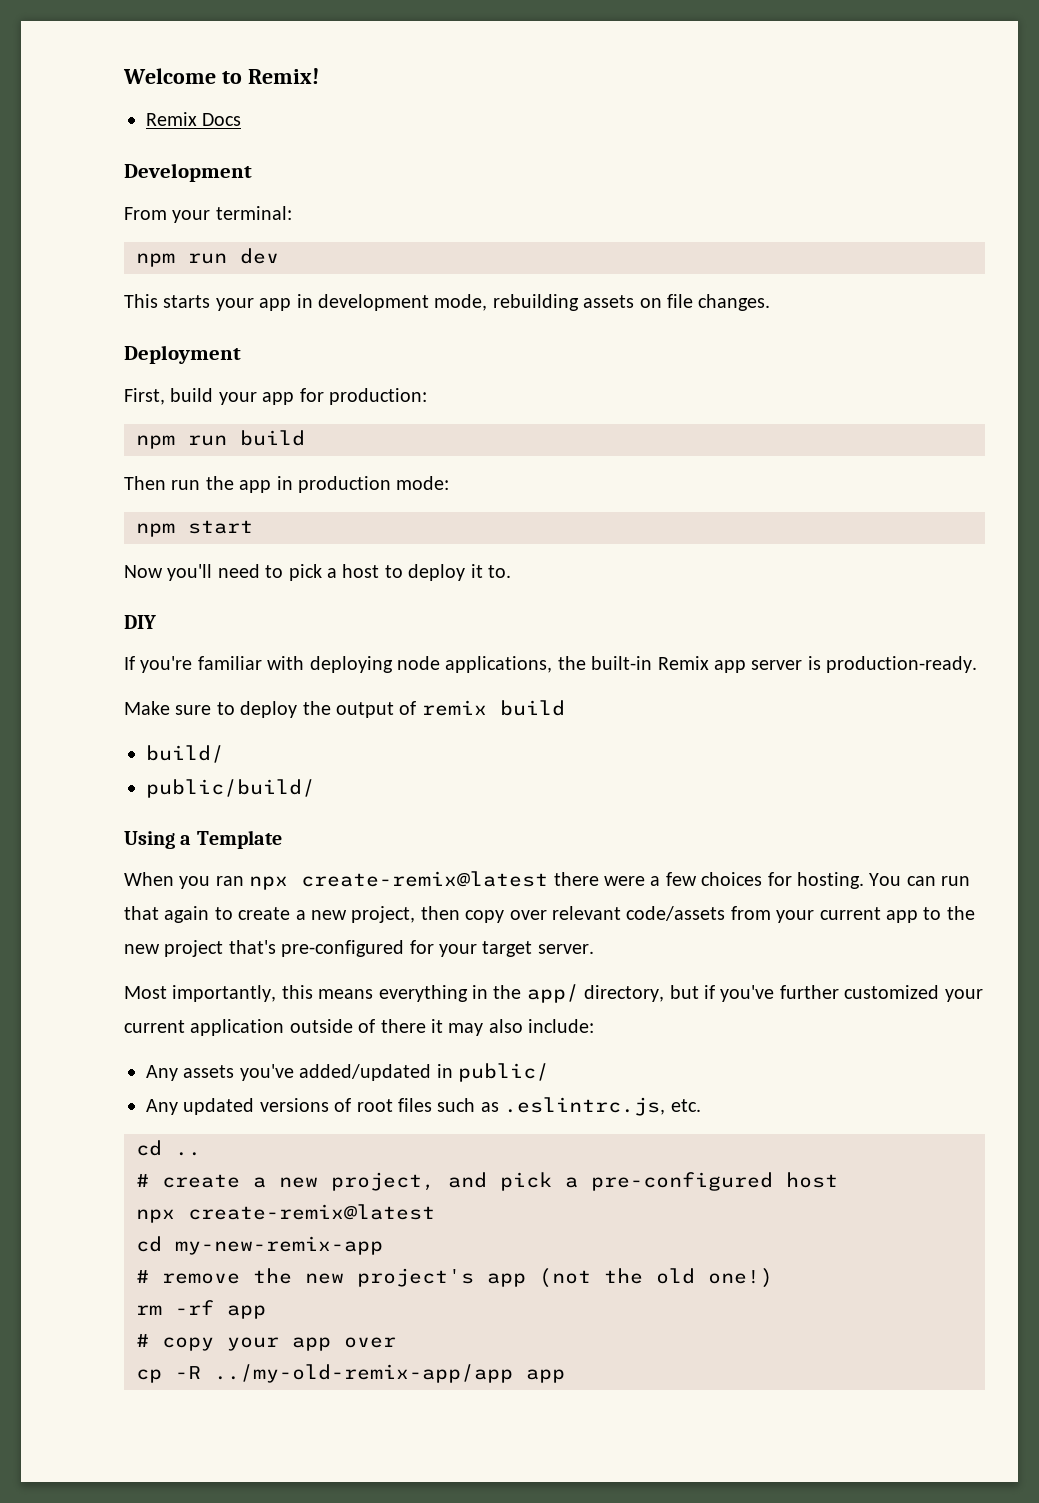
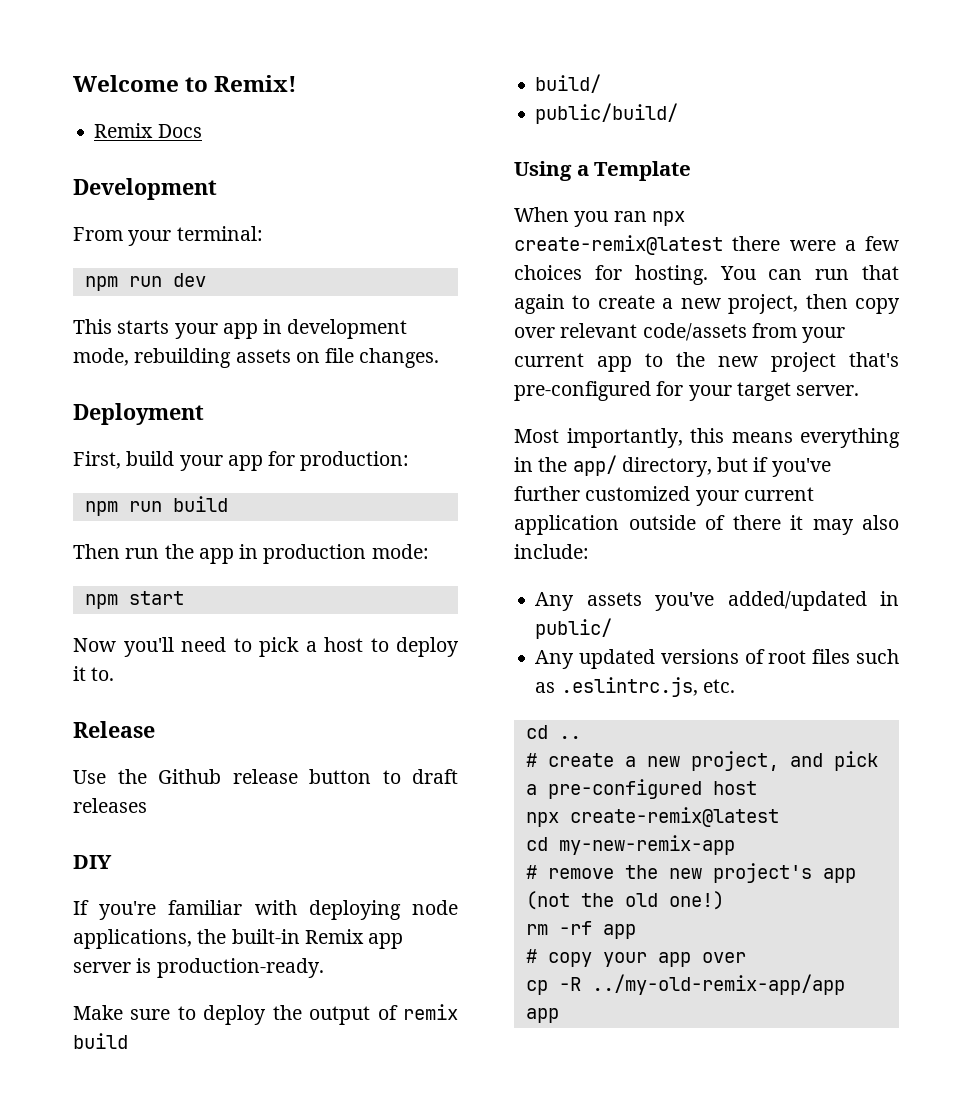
+ Release
+ Use the Github release button to draft releases

